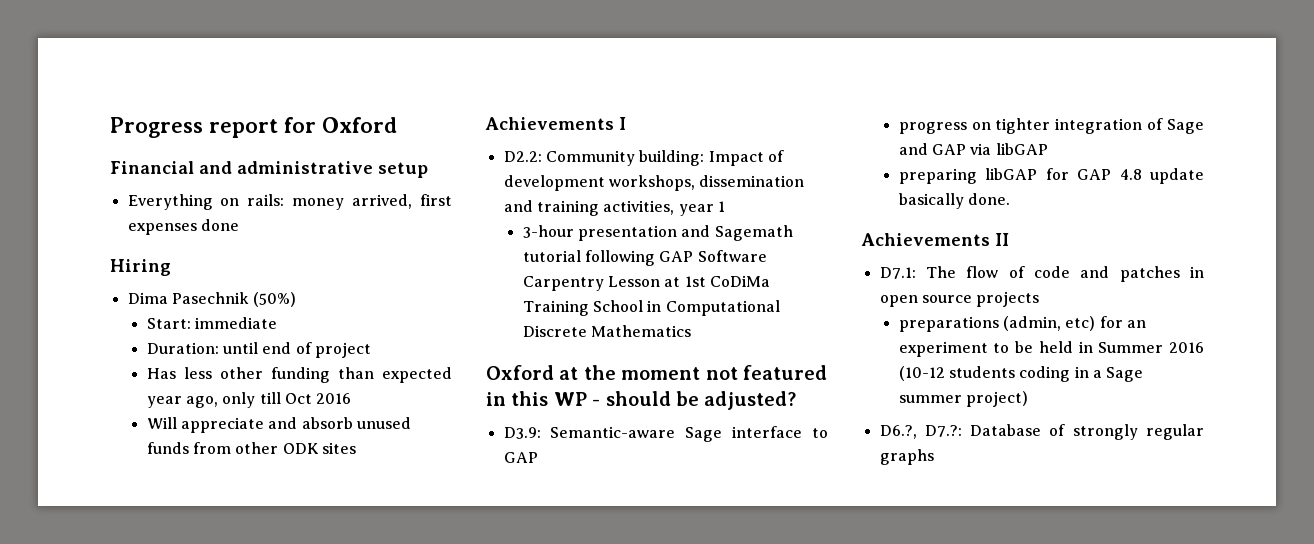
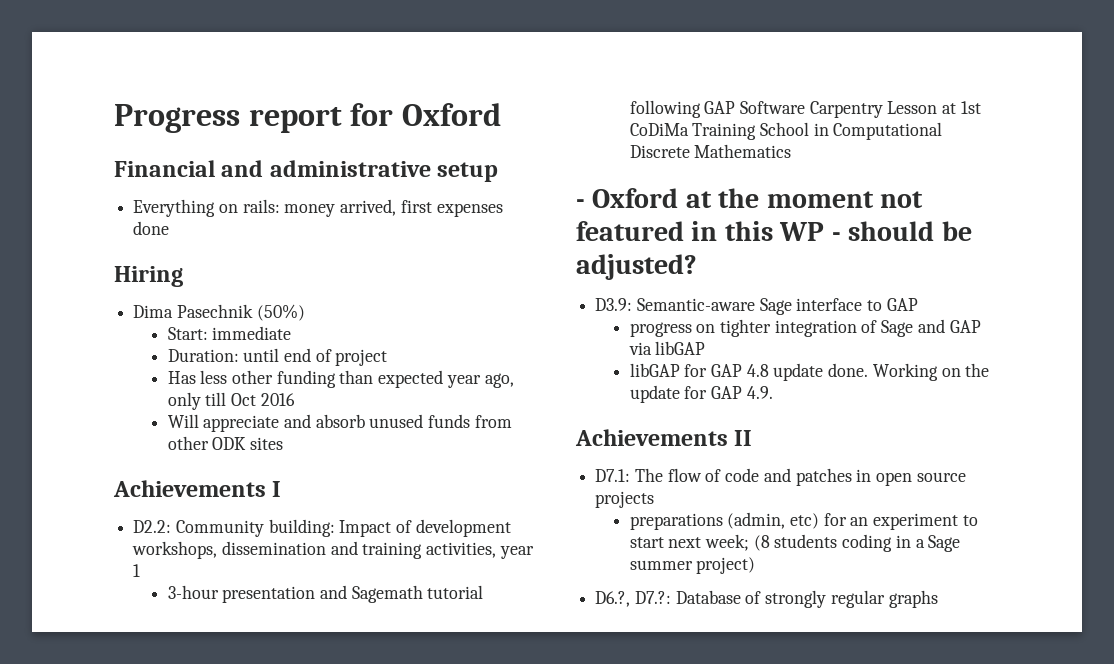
- Oxford at the moment not featured in this WP - should be adjusted?
+ - Oxford at the moment not featured in this WP - should be adjusted?
- preparing libGAP for GAP 4.8 update basically done.
+ libGAP for GAP 4.8 update done. Working on the update for GAP 4.9.
- preparations (admin, etc) for an experiment to be held in Summer 2016 (10-12 students coding in a Sage summer project)
+ preparations (admin, etc) for an experiment to start next week; (8 students coding in a Sage summer project)

